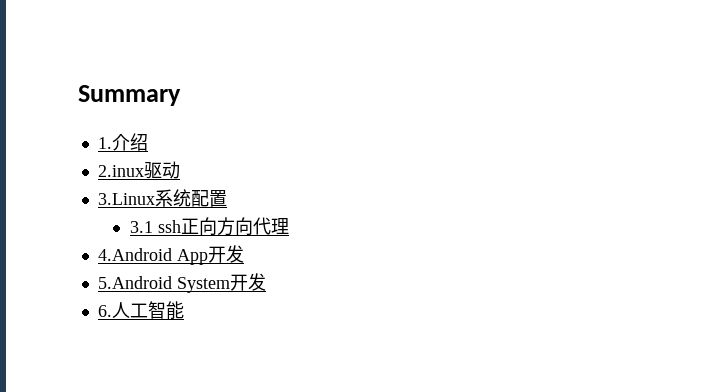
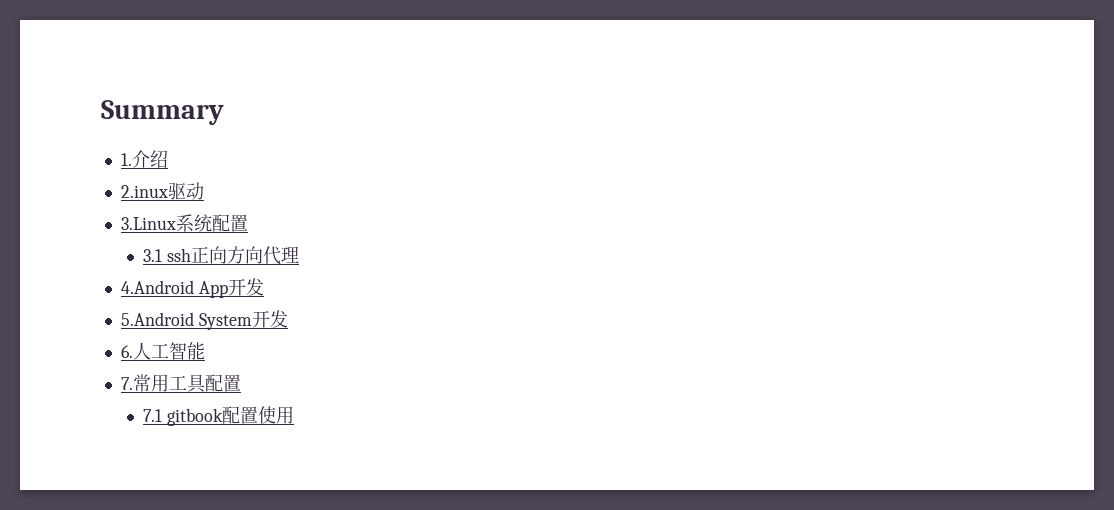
+ 7.常用工具配置
+ 7.1 gitbook配置使用

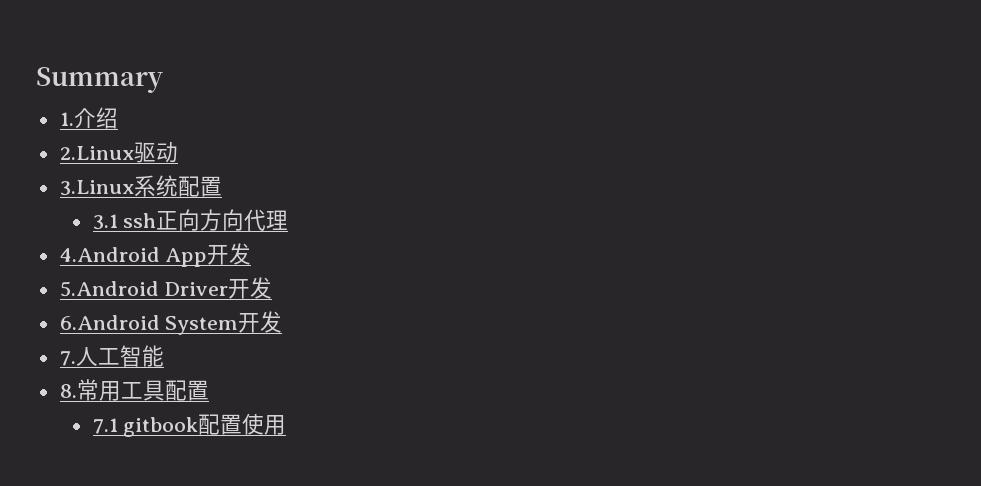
- 2.inux驱动
+ 2.Linux驱动
- 5.Android System开发
+ 5.Android Driver开发
+ 6.Android System开发
- 6.人工智能
+ 7.人工智能
- 7.常用工具配置
+ 8.常用工具配置

